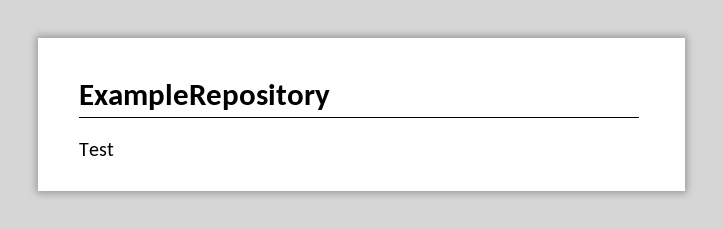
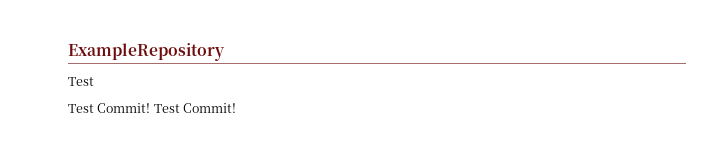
+ Test Commit! Test Commit!

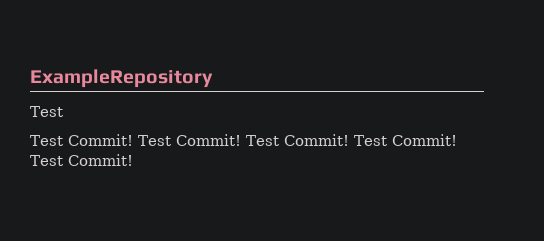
- Test Commit! Test Commit!
+ Test Commit! Test Commit! Test Commit! Test Commit! Test Commit!

